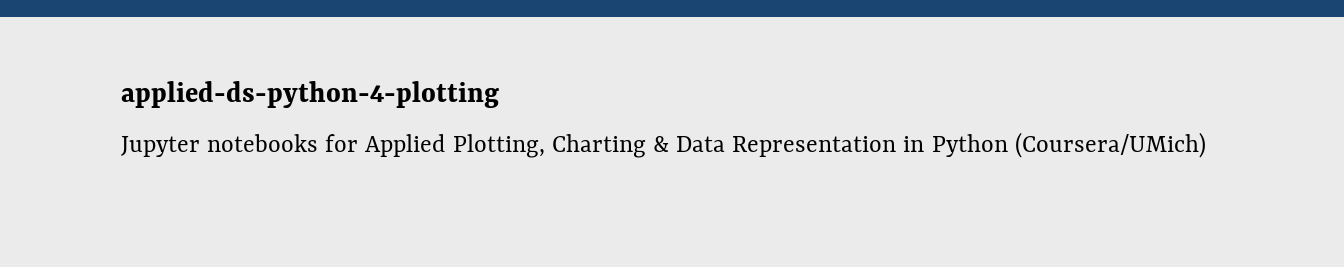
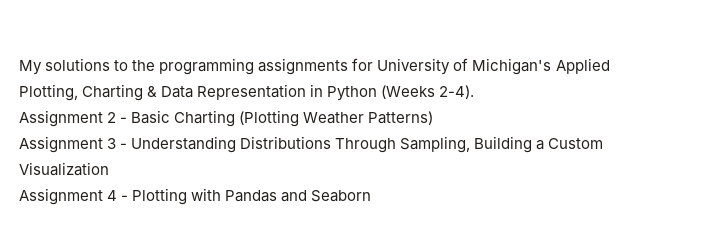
- applied-ds-python-4-plotting
- Jupyter notebooks for Applied Plotting, Charting & Data Representation in Python (Coursera/UMich)
+ My solutions to the programming assignments for University of Michigan's Applied Plotting, Charting & Data Representation in Python (Weeks 2-4).
+ Assignment 2 - Basic Charting (Plotting Weather Patterns)
+ Assignment 3 - Understanding Distributions Through Sampling, Building a Custom Visualization
+ Assignment 4 - Plotting with Pandas and Seaborn

